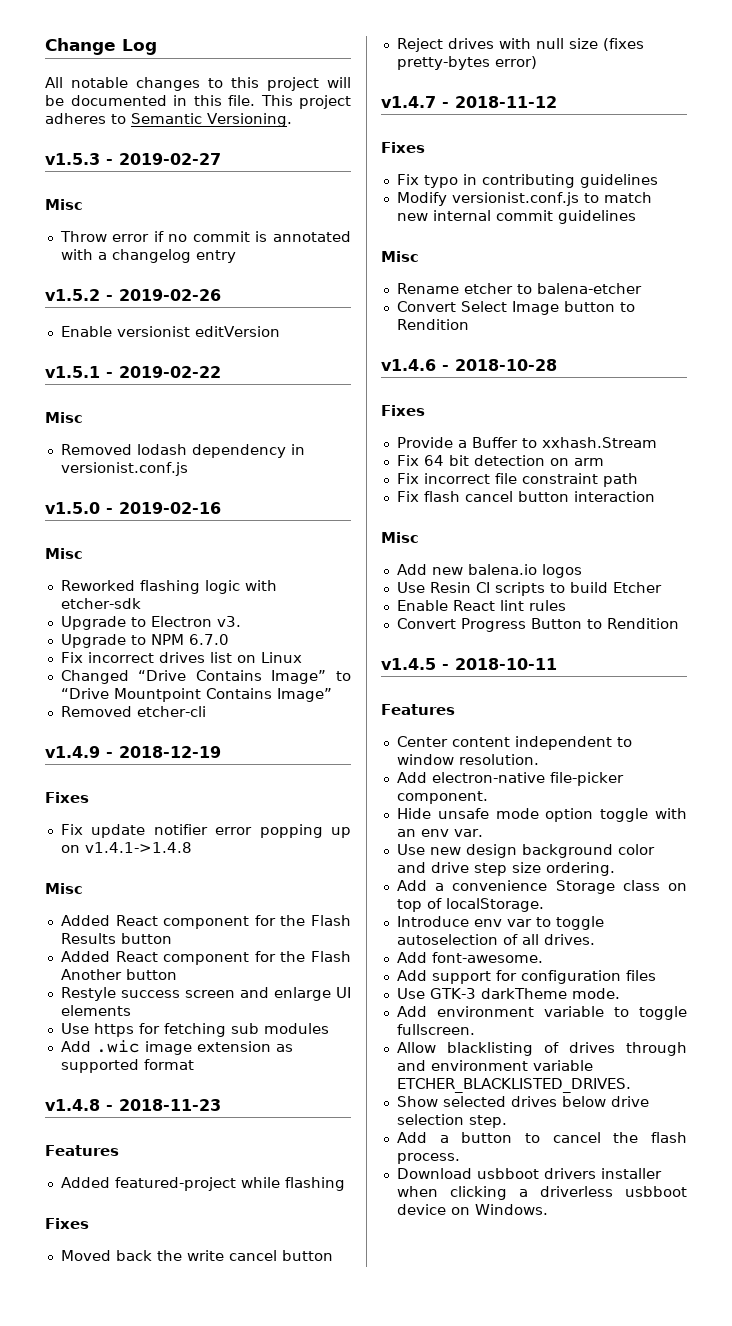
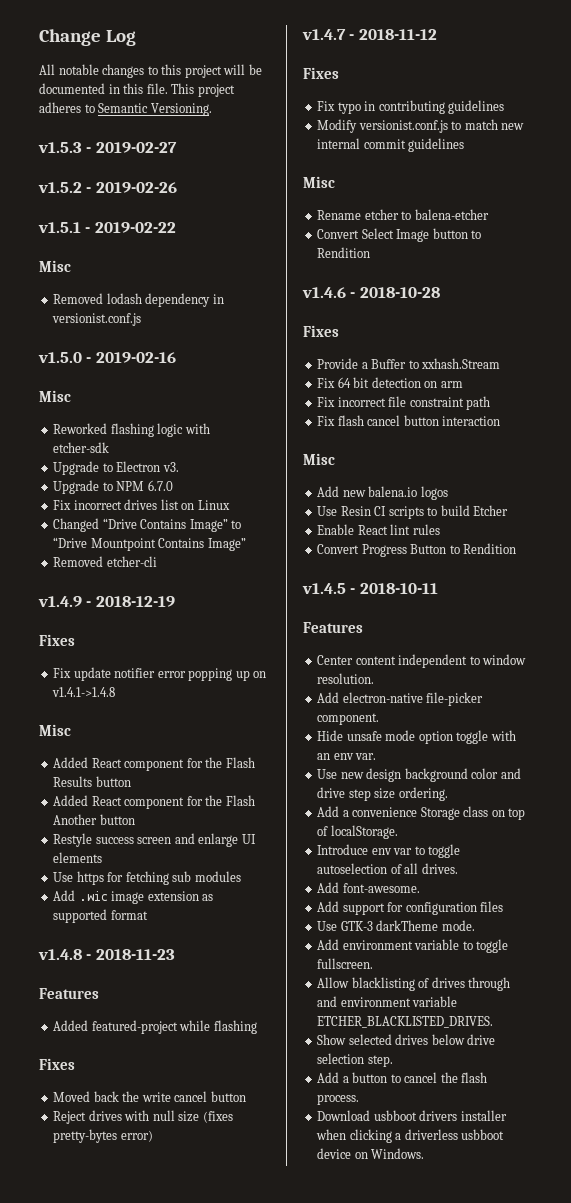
  v1.5.3 - 2019-02-27
- Misc
- Throw error if no commit is annotated with a changelog entry
- Enable versionist editVersion

